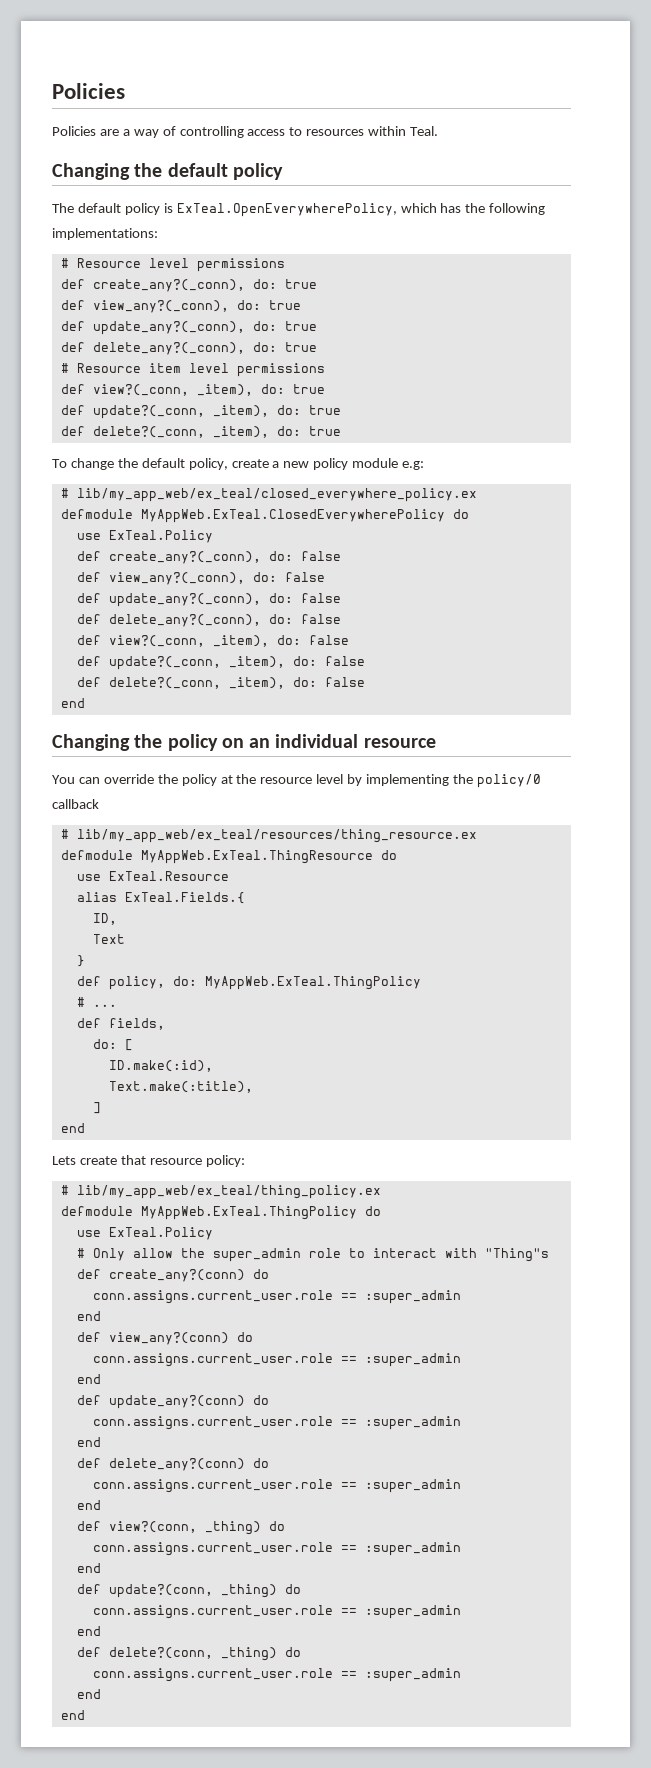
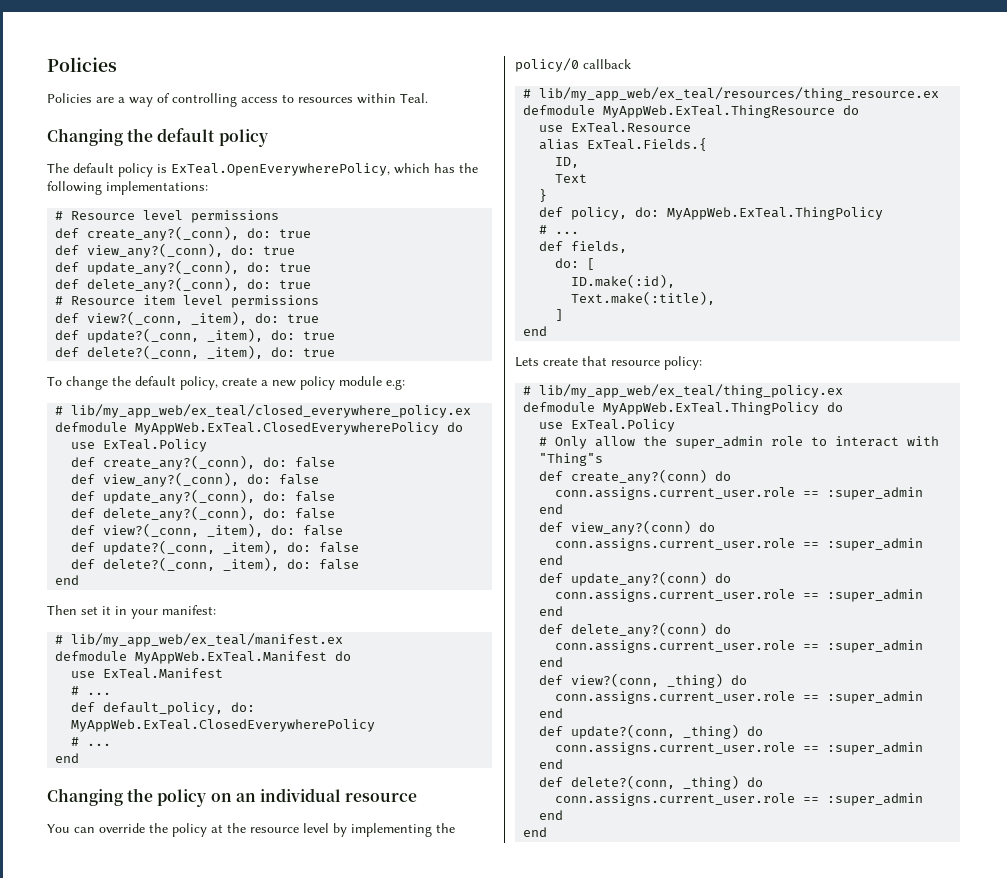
+ Then set it in your manifest:
+ # lib/my_app_web/ex_teal/manifest.ex
+ defmodule MyAppWeb.ExTeal.Manifest do
+ use ExTeal.Manifest
+ # ...
+ def default_policy, do: MyAppWeb.ExTeal.ClosedEverywherePolicy
+ # ...
+ end

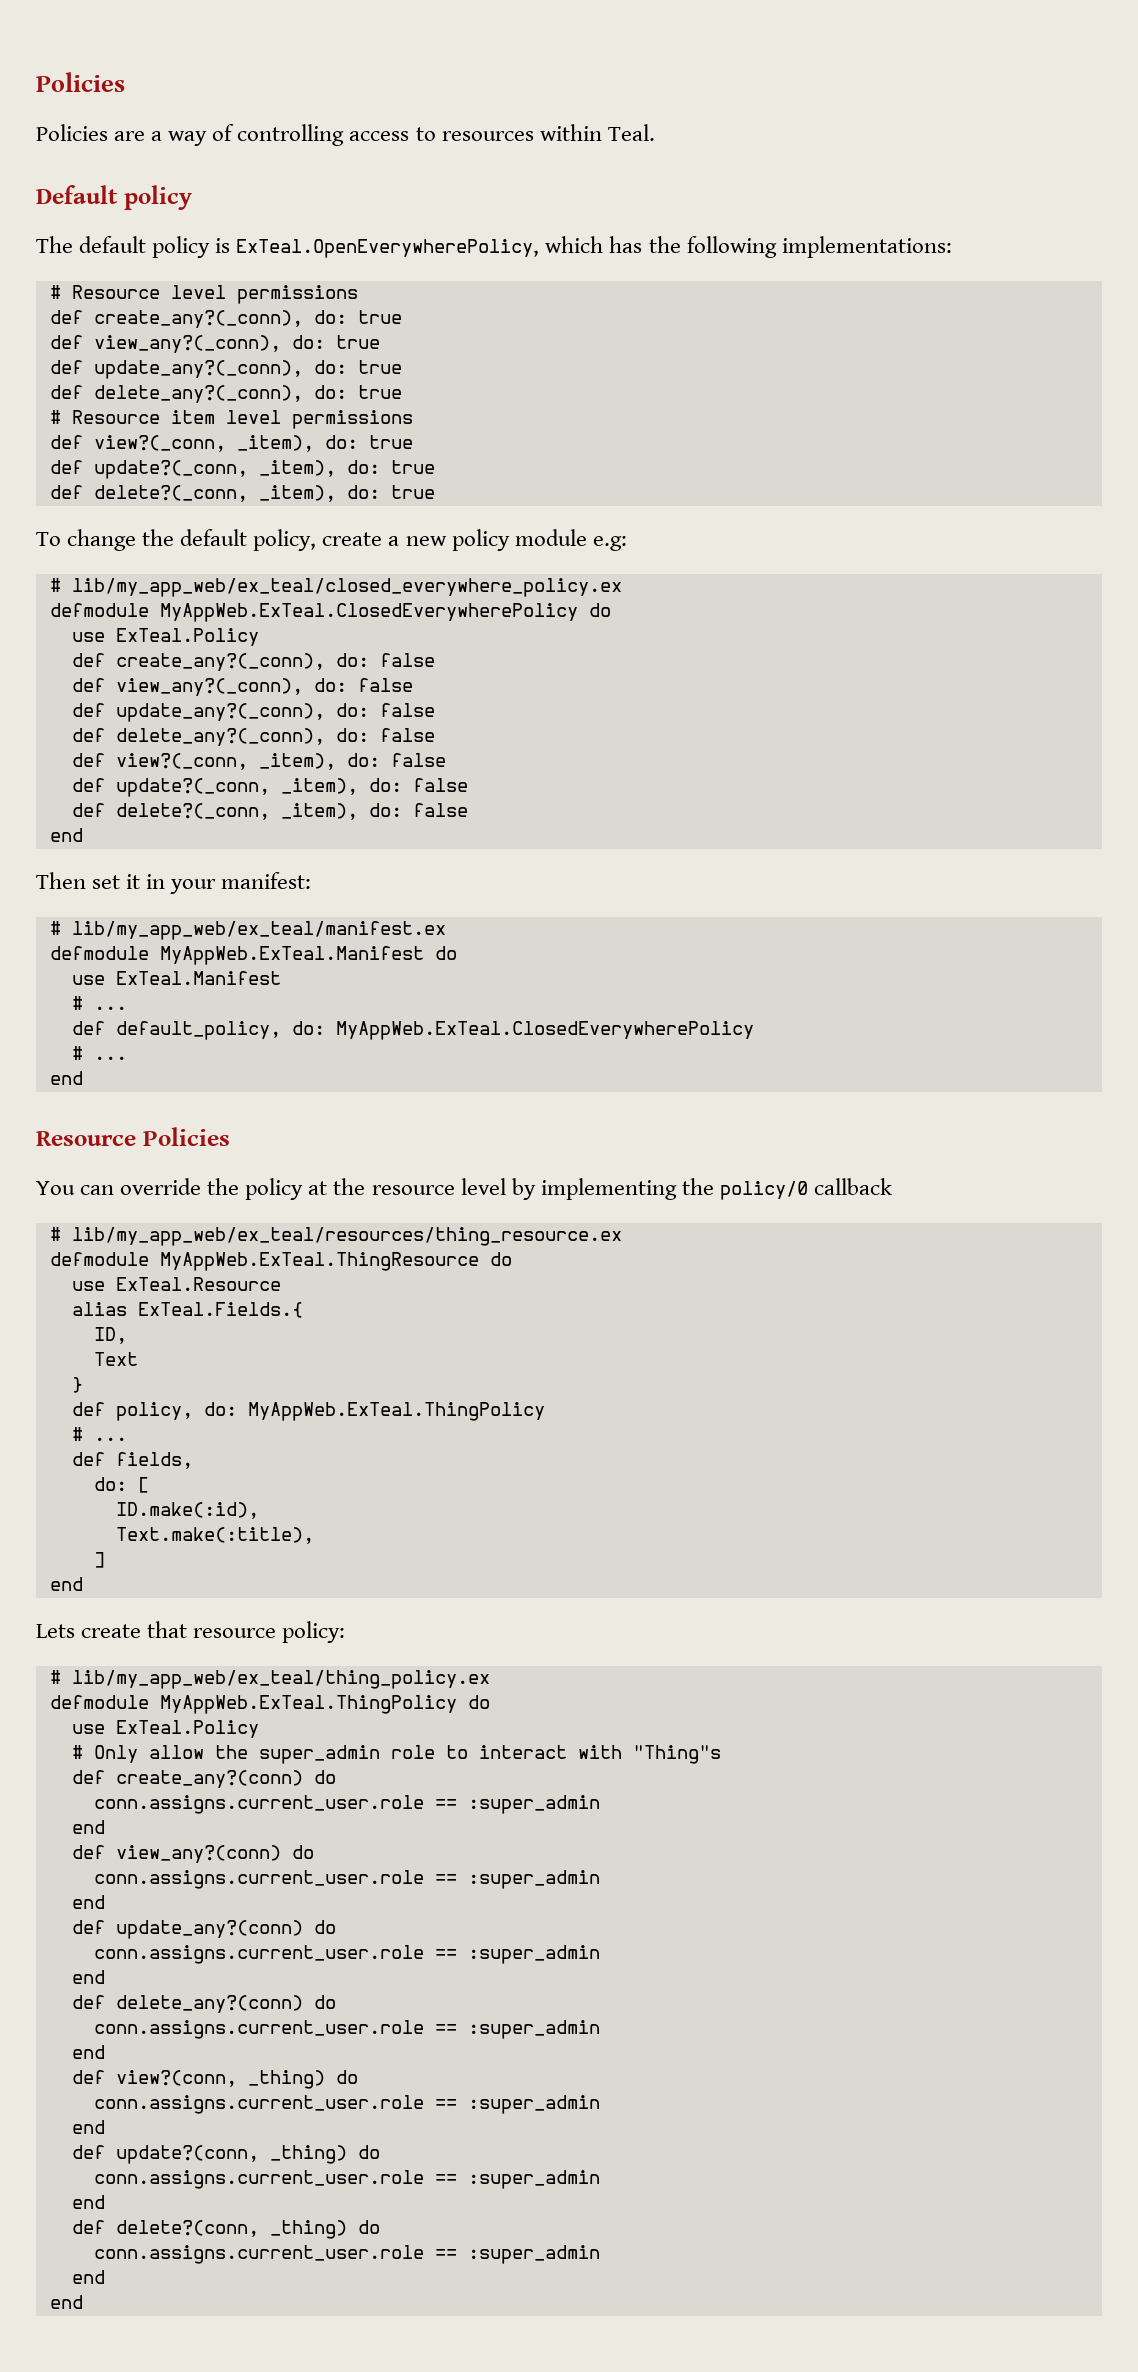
- Changing the default policy
+ Default policy
- Changing the policy on an individual resource
+ Resource Policies

